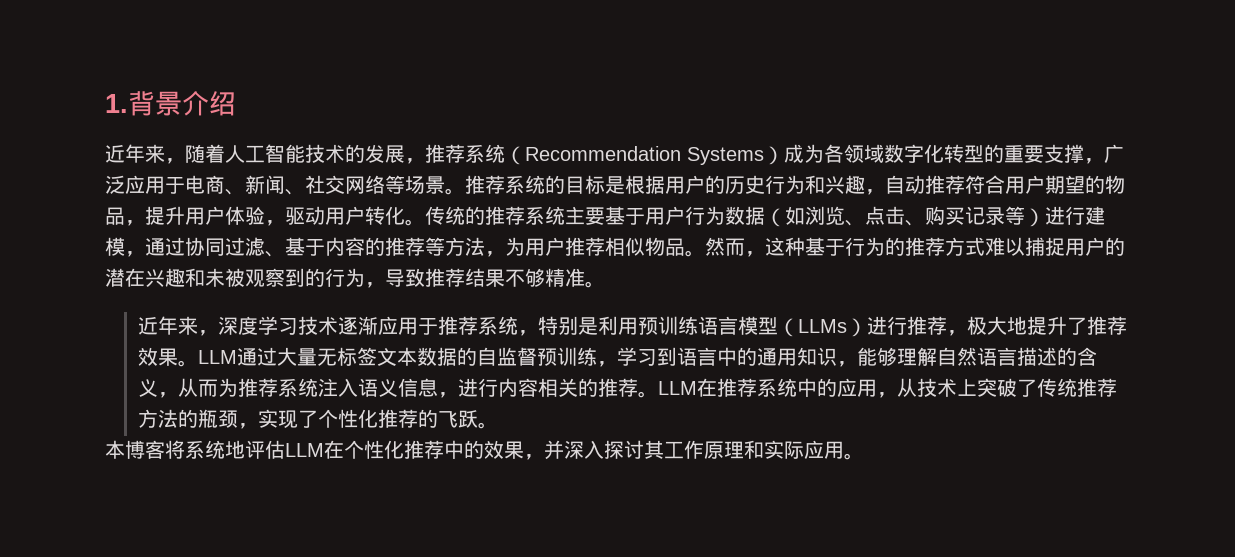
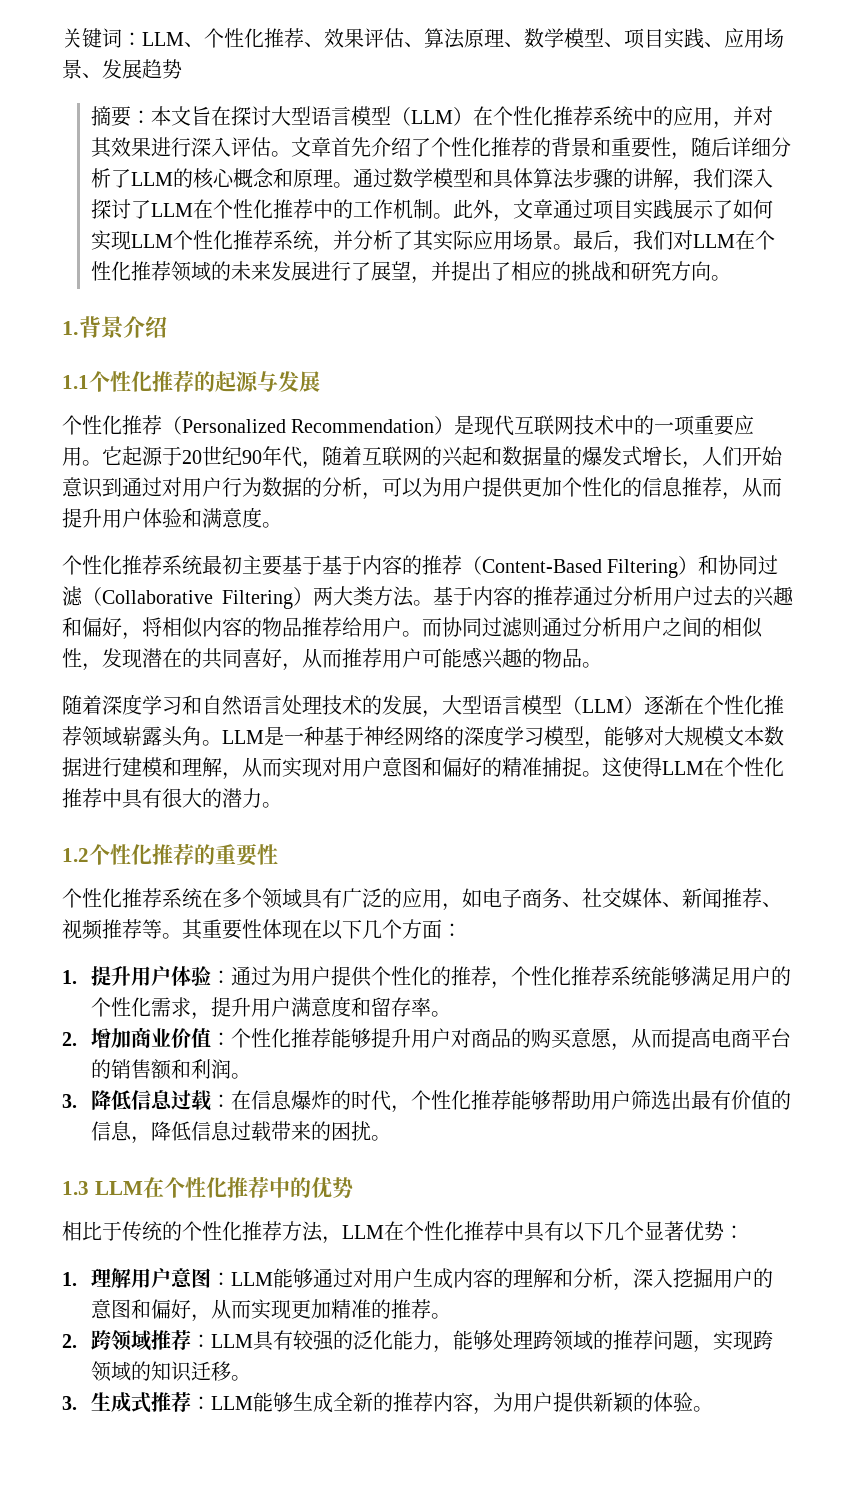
+ 关键词：LLM、个性化推荐、效果评估、算法原理、数学模型、项目实践、应用场景、发展趋势
+ 摘要：本文旨在探讨大型语言模型（LLM）在个性化推荐系统中的应用，并对其效果进行深入评估。文章首先介绍了个性化推荐的背景和重要性，随后详细分析了LLM的核心概念和原理。通过数学模型和具体算法步骤的讲解，我们深入探讨了LLM在个性化推荐中的工作机制。此外，文章通过项目实践展示了如何实现LLM个性化推荐系统，并分析了其实际应用场景。最后，我们对LLM在个性化推荐领域的未来发展进行了展望，并提出了相应的挑战和研究方向。
  1.背景介绍
- 近年来，随着人工智能技术的发展，推荐系统（Recommendation Systems）成为各领域数字化转型的重要支撑，广泛应用于电商、新闻、社交网络等场景。推荐系统的目标是根据用户的历史行为和兴趣，自动推荐符合用户期望的物品，提升用户体验，驱动用户转化。传统的推荐系统主要基于用户行为数据（如浏览、点击、购买记录等）进行建模，通过协同过滤、基于内容的推荐等方法，为用户推荐相似物品。然而，这种基于行为的推荐方式难以捕捉用户的潜在兴趣和未被观察到的行为，导致推荐结果不够精准。
- 近年来，深度学习技术逐渐应用于推荐系统，特别是利用预训练语言模型（LLMs）进行推荐，极大地提升了推荐效果。LLM通过大量无标签文本数据的自监督预训练，学习到语言中的通用知识，能够理解自然语言描述的含义，从而为推荐系统注入语义信息，进行内容相关的推荐。LLM在推荐系统中的应用，从技术上突破了传统推荐方法的瓶颈，实现了个性化推荐的飞跃。
- 本博客将系统地评估LLM在个性化推荐中的效果，并深入探讨其工作原理和实际应用。
+ 1.1个性化推荐的起源与发展
+ 个性化推荐（Personalized Recommendation）是现代互联网技术中的一项重要应用。它起源于20世纪90年代，随着互联网的兴起和数据量的爆发式增长，人们开始意识到通过对用户行为数据的分析，可以为用户提供更加个性化的信息推荐，从而提升用户体验和满意度。
+ 个性化推荐系统最初主要基于基于内容的推荐（Content-Based Filtering）和协同过滤（Collaborative Filtering）两大类方法。基于内容的推荐通过分析用户过去的兴趣和偏好，将相似内容的物品推荐给用户。而协同过滤则通过分析用户之间的相似性，发现潜在的共同喜好，从而推荐用户可能感兴趣的物品。
+ 随着深度学习和自然语言处理技术的发展，大型语言模型（LLM）逐渐在个性化推荐领域崭露头角。LLM是一种基于神经网络的深度学习模型，能够对大规模文本数据进行建模和理解，从而实现对用户意图和偏好的精准捕捉。这使得LLM在个性化推荐中具有很大的潜力。
+ 1.2个性化推荐的重要性
+ 个性化推荐系统在多个领域具有广泛的应用，如电子商务、社交媒体、新闻推荐、视频推荐等。其重要性体现在以下几个方面：
+ 1.提升用户体验：通过为用户提供个性化的推荐，个性化推荐系统能够满足用户的个性化需求，提升用户满意度和留存率。
+ 2.增加商业价值：个性化推荐能够提升用户对商品的购买意愿，从而提高电商平台的销售额和利润。
+ 3.降低信息过载：在信息爆炸的时代，个性化推荐能够帮助用户筛选出最有价值的信息，降低信息过载带来的困扰。
+ 1.3 LLM在个性化推荐中的优势
+ 相比于传统的个性化推荐方法，LLM在个性化推荐中具有以下几个显著优势：
+ 1.理解用户意图：LLM能够通过对用户生成内容的理解和分析，深入挖掘用户的意图和偏好，从而实现更加精准的推荐。
+ 2.跨领域推荐：LLM具有较强的泛化能力，能够处理跨领域的推荐问题，实现跨领域的知识迁移。
+ 3.生成式推荐：LLM能够生成全新的推荐内容，为用户提供新颖的体验。

